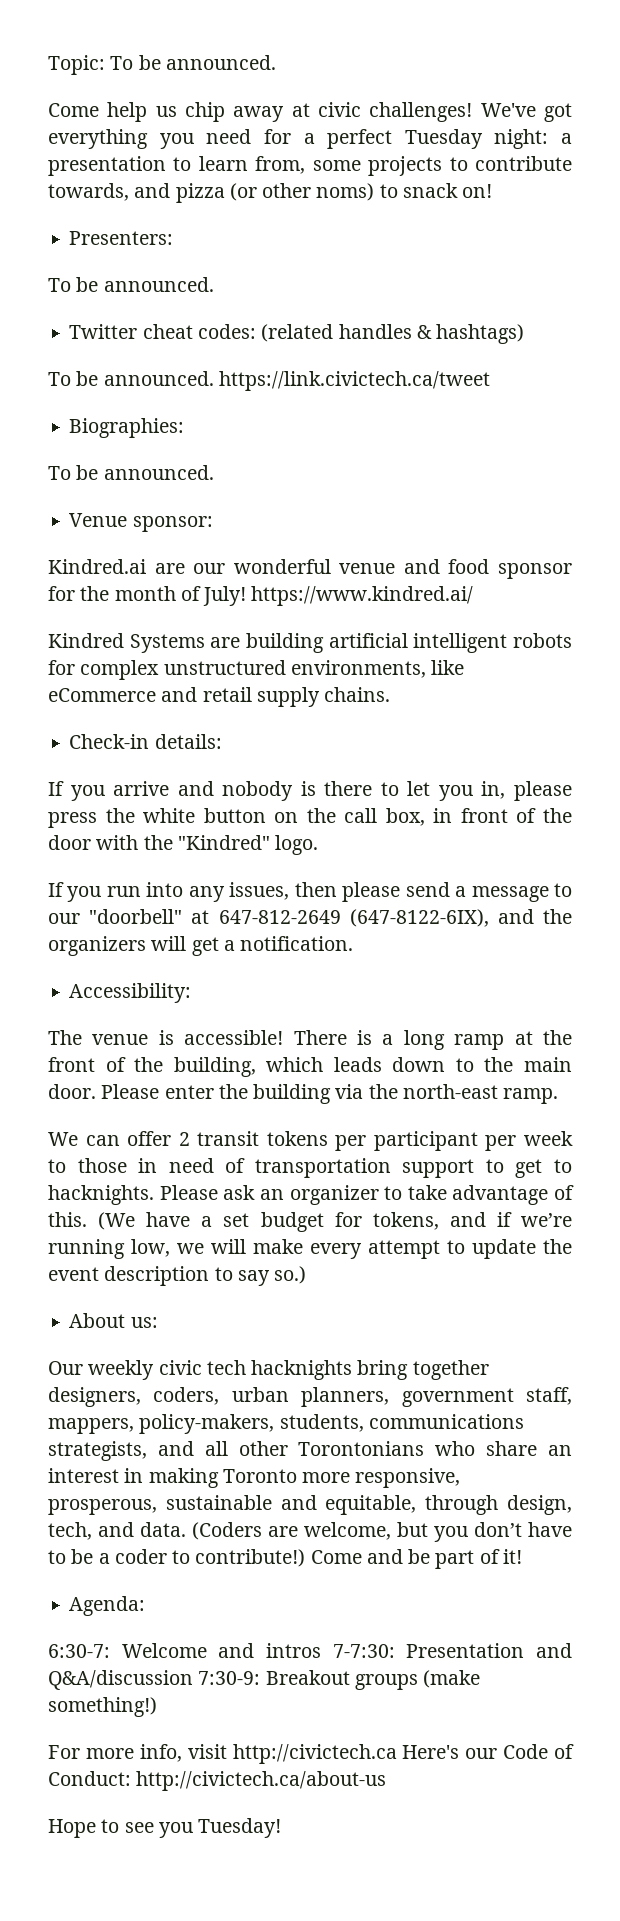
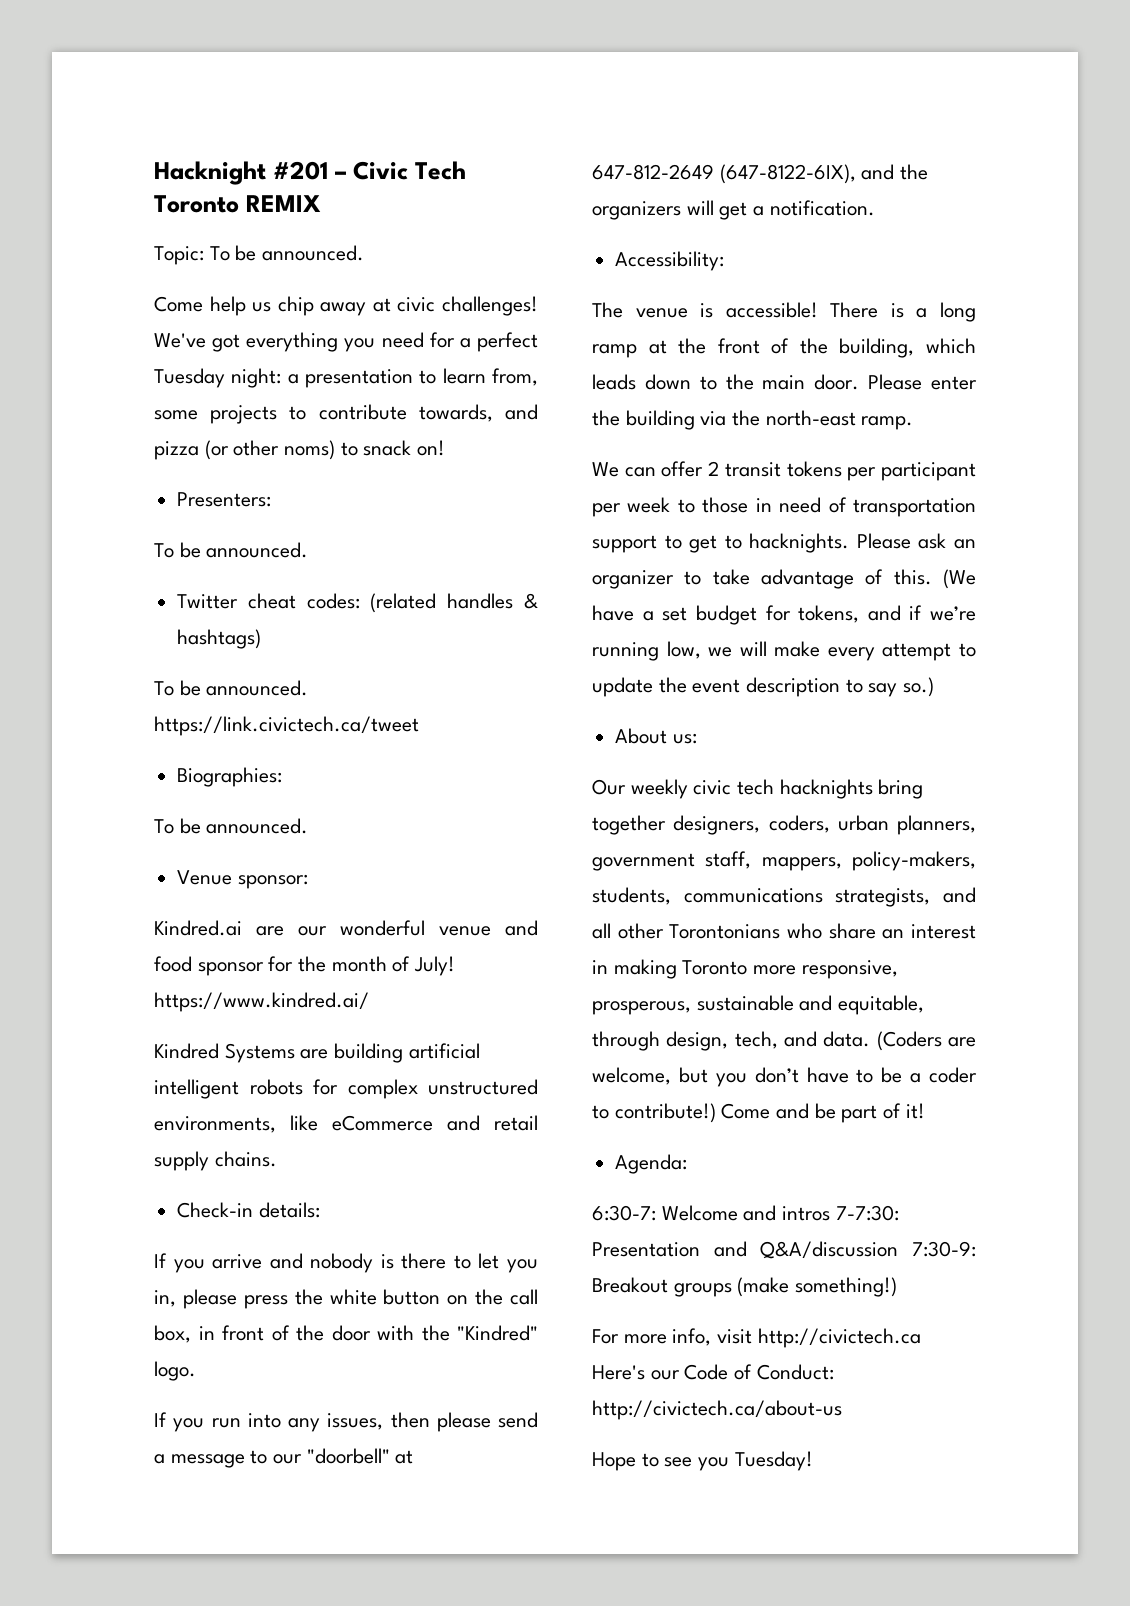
+ Hacknight #201 – Civic Tech Toronto REMIX

